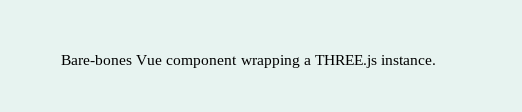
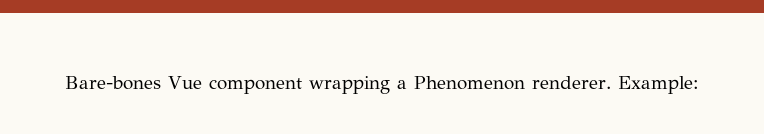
- Bare-bones Vue component wrapping a THREE.js instance.
+ Bare-bones Vue component wrapping a Phenomenon renderer. Example:

